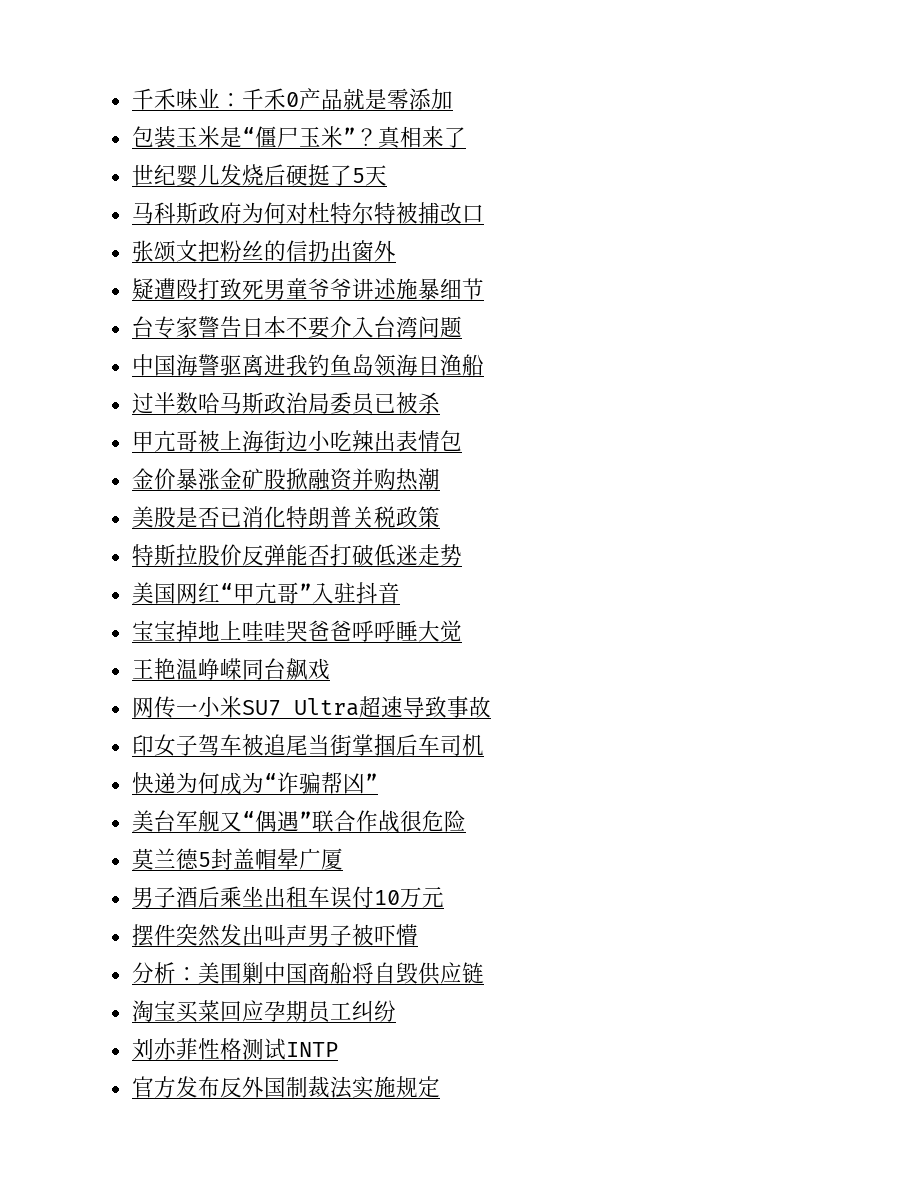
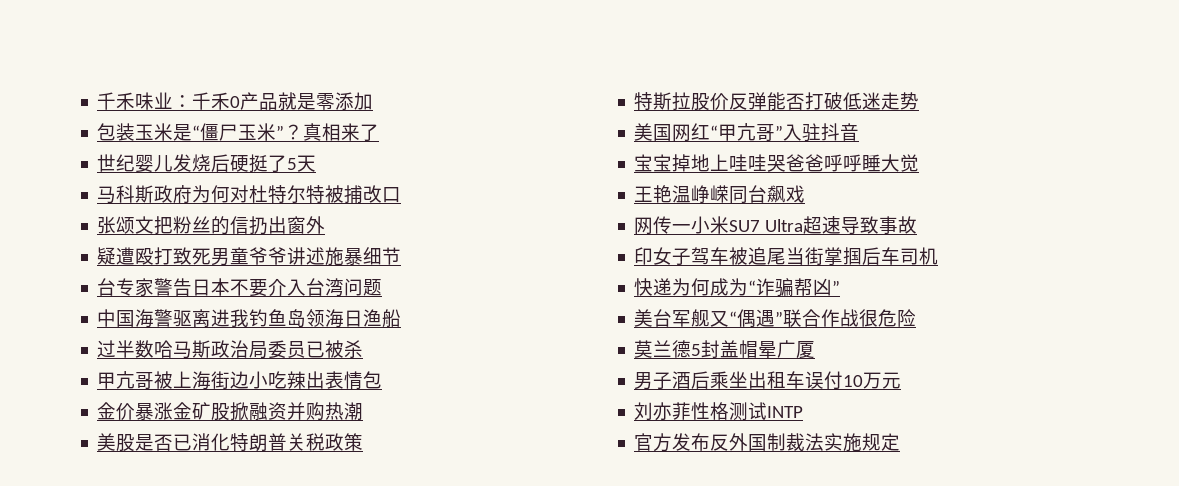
- 摆件突然发出叫声男子被吓懵
- 分析：美围剿中国商船将自毁供应链
- 淘宝买菜回应孕期员工纠纷

